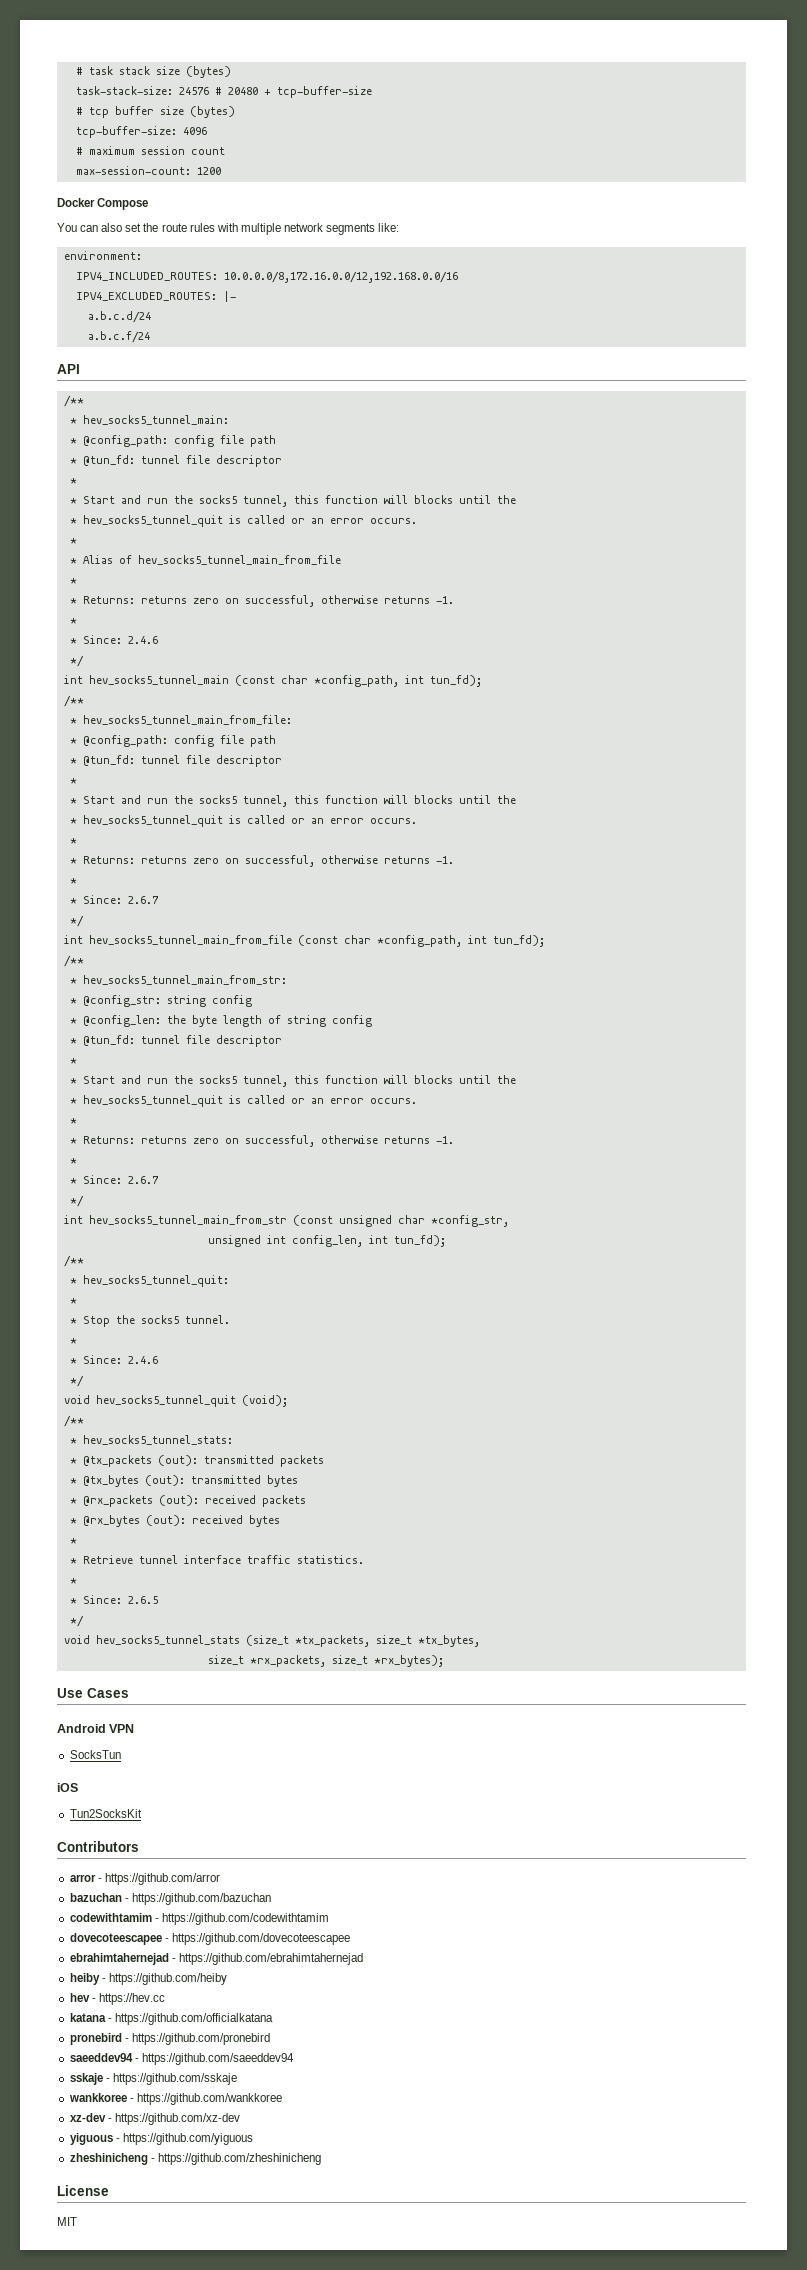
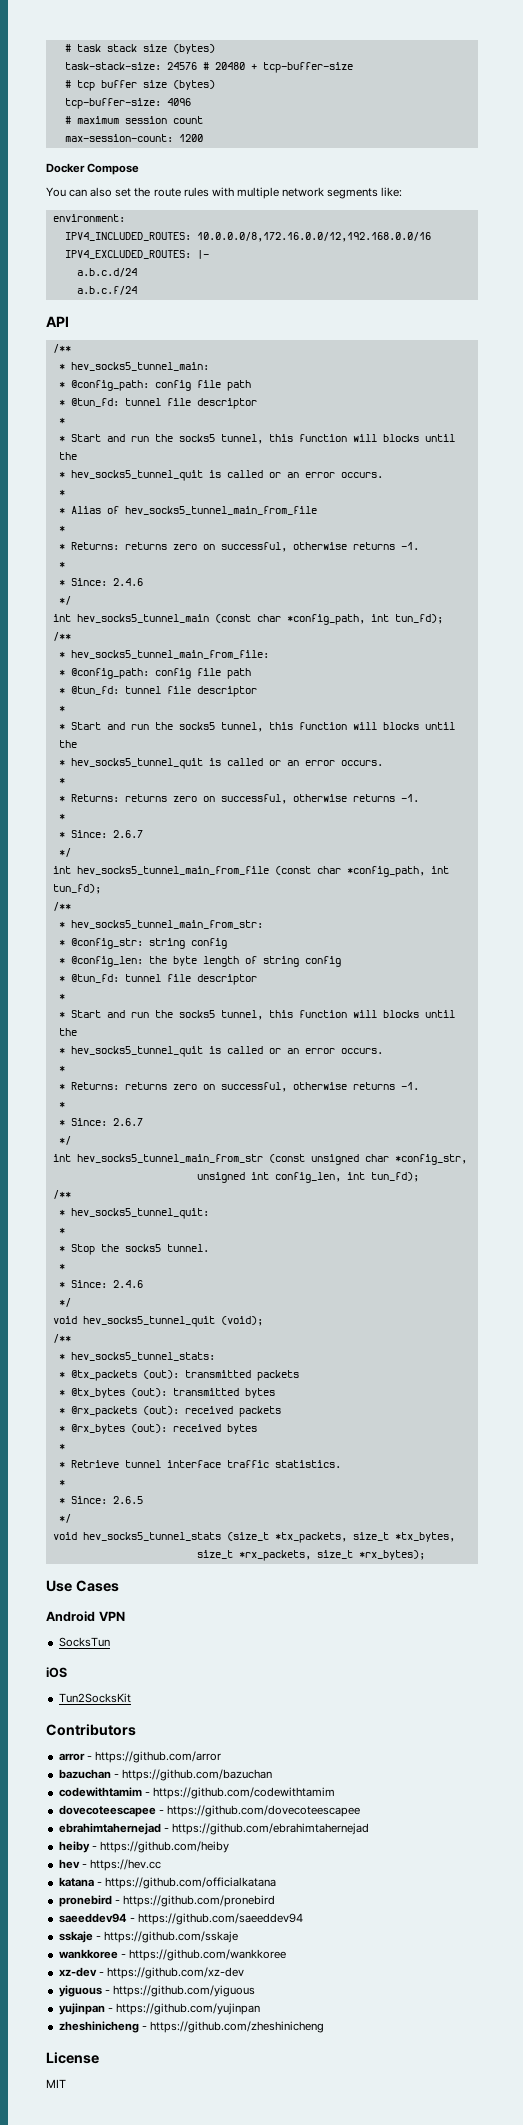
+ yujinpan - https://github.com/yujinpan

